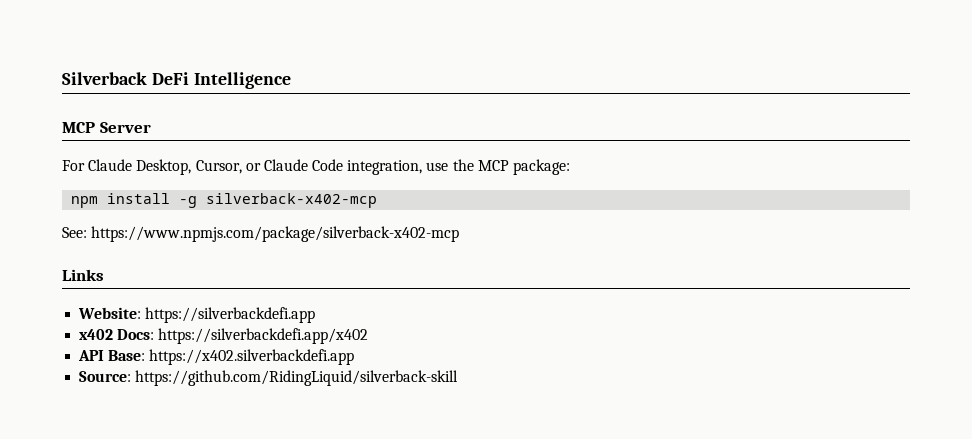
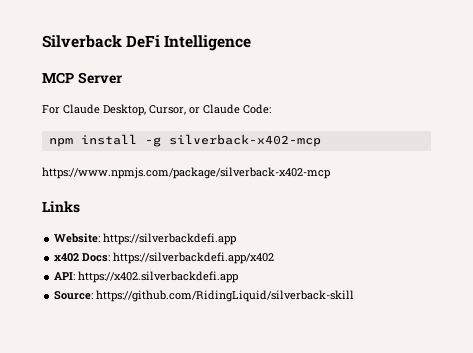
- For Claude Desktop, Cursor, or Claude Code integration, use the MCP package:
+ For Claude Desktop, Cursor, or Claude Code:
- See: https://www.npmjs.com/package/silverback-x402-mcp
+ https://www.npmjs.com/package/silverback-x402-mcp
- API Base: https://x402.silverbackdefi.app
+ API: https://x402.silverbackdefi.app

